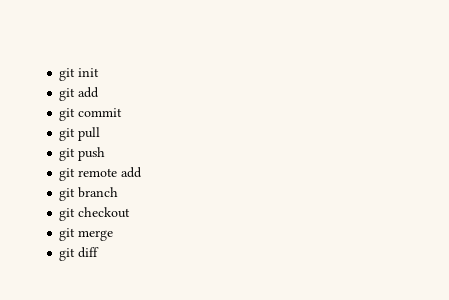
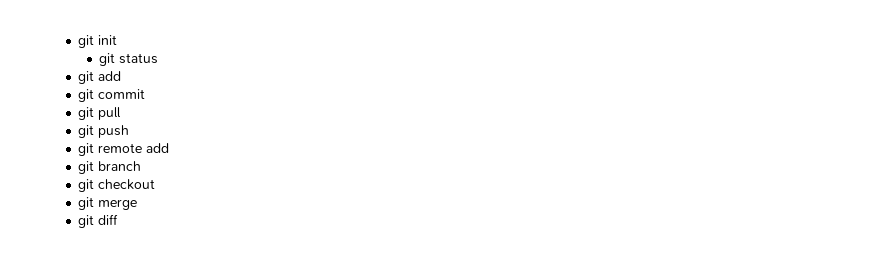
+ git status

